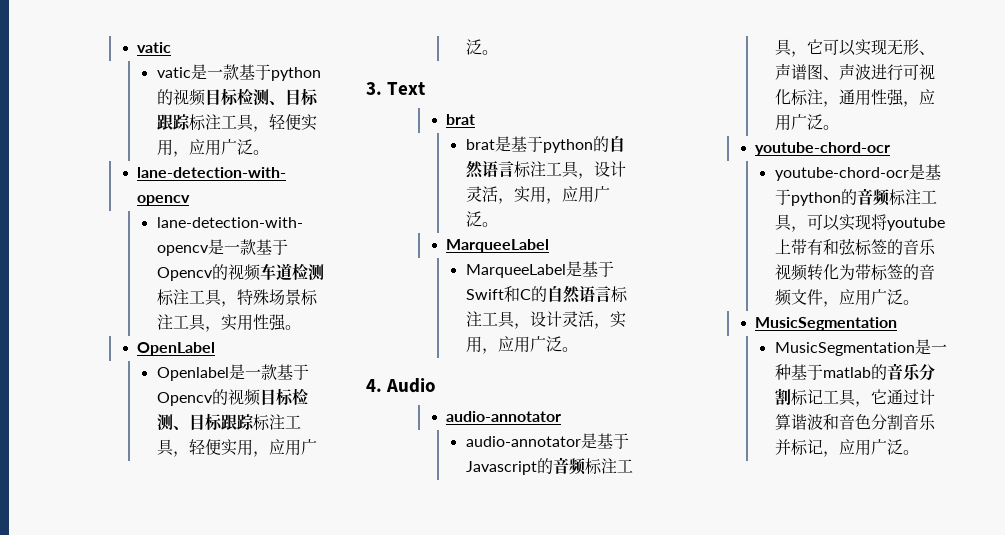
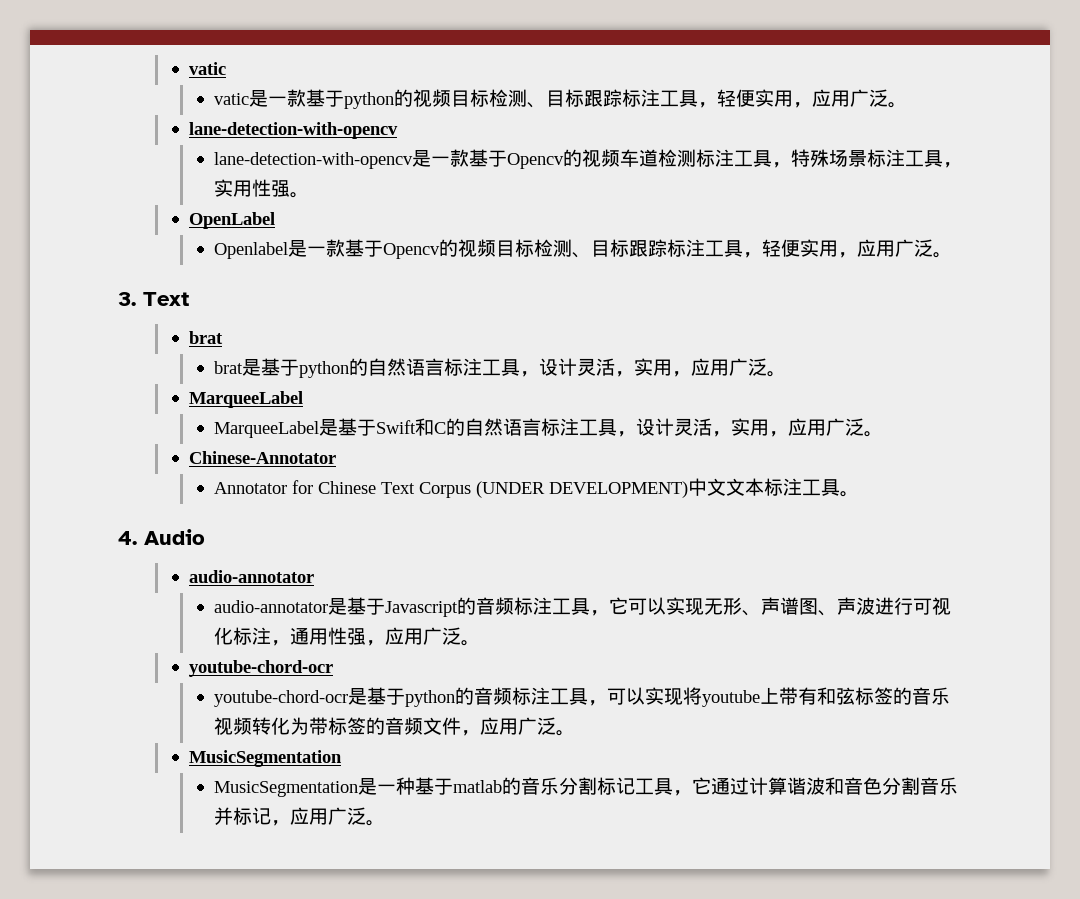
+ Chinese-Annotator
+ Annotator for Chinese Text Corpus (UNDER DEVELOPMENT)中文文本标注工具。

